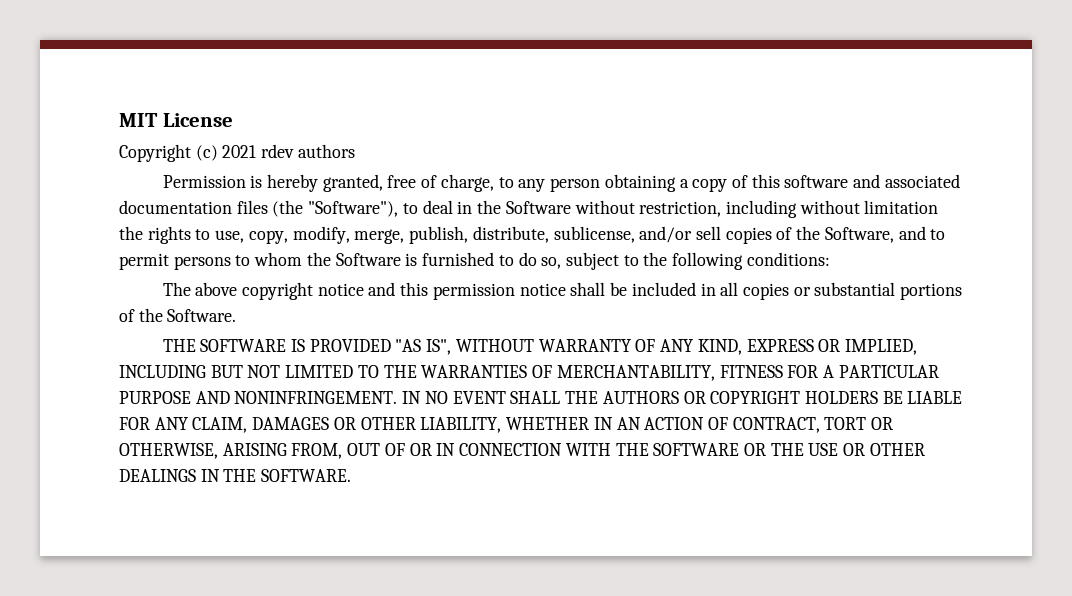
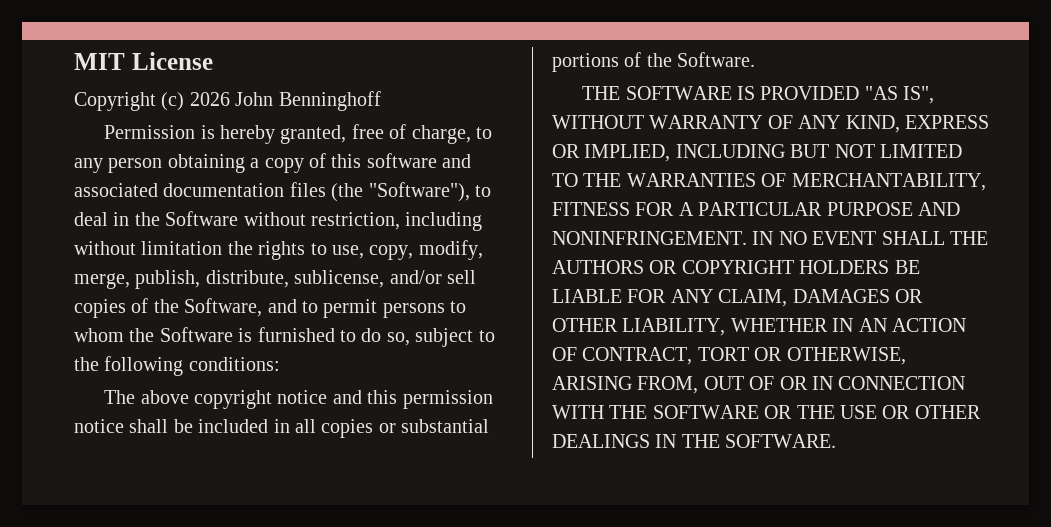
- Copyright (c) 2021 rdev authors
+ Copyright (c) 2026 John Benninghoff

